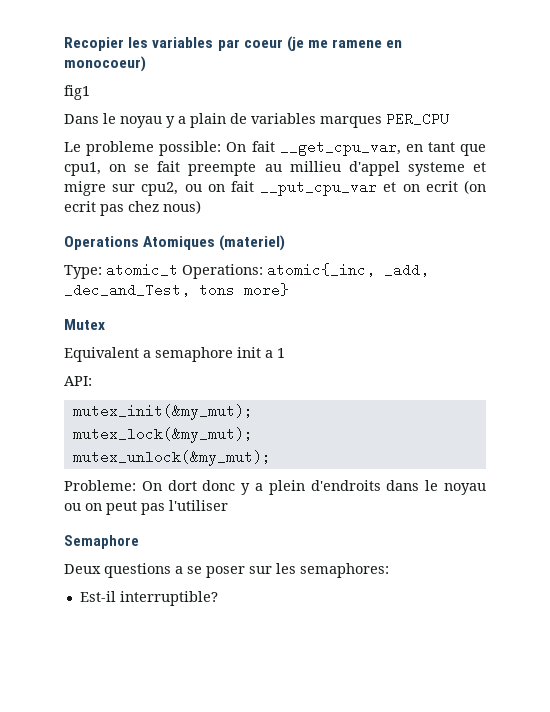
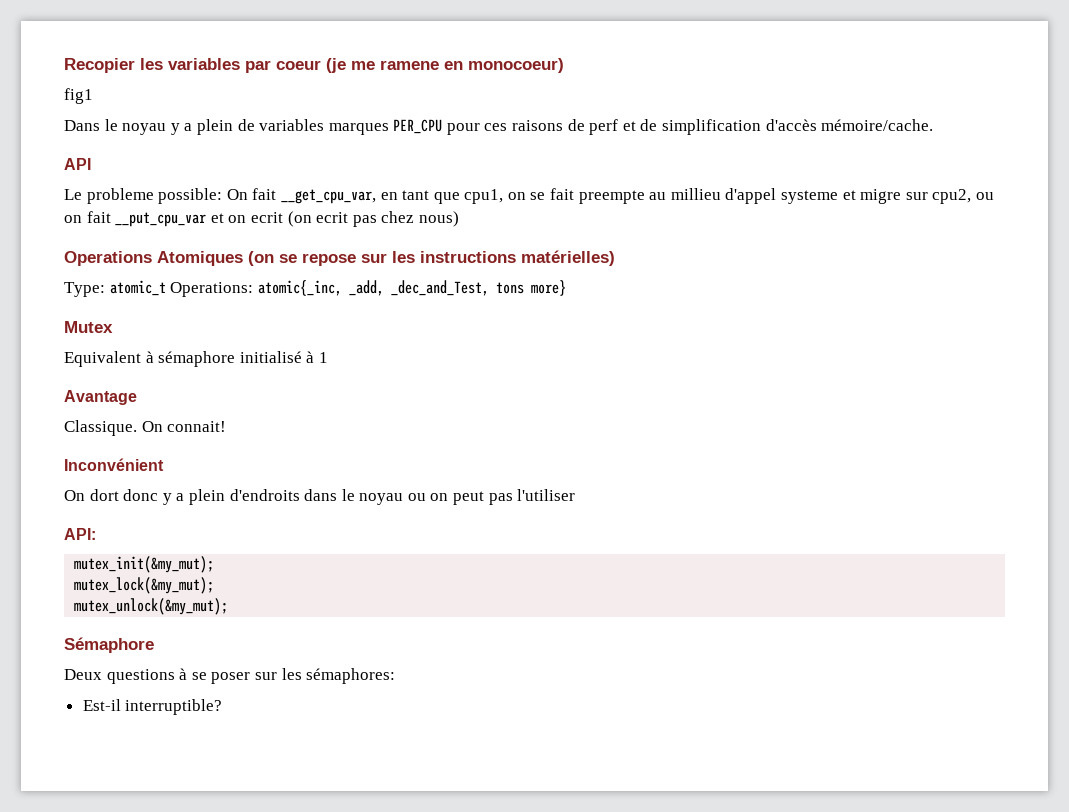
- Dans le noyau y a plain de variables marques PER_CPU
+ Dans le noyau y a plein de variables marques PER_CPU pour ces raisons de perf et de simplification d'accès mémoire/cache.
+ API
- Operations Atomiques (materiel)
+ Operations Atomiques (on se repose sur les instructions matérielles)
- Equivalent a semaphore init a 1
- API:
- mutex_init(&my_mut);
- mutex_lock(&my_mut);
- mutex_unlock(&my_mut);
- Probleme: On dort donc y a plein d'endroits dans le noyau ou on peut pas l'utiliser
+ Equivalent à sémaphore initialisé à 1
+ Avantage
+ Classique. On connait!
+ Inconvénient
+ On dort donc y a plein d'endroits dans le noyau ou on peut pas l'utiliser
- Semaphore
+ API:
+ mutex_init(&my_mut);
+ mutex_lock(&my_mut);
+ mutex_unlock(&my_mut);
+ Sémaphore
- Deux questions a se poser sur les semaphores:
+ Deux questions à se poser sur les sémaphores:

